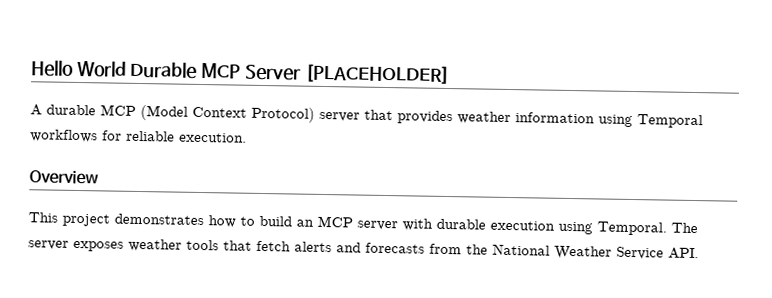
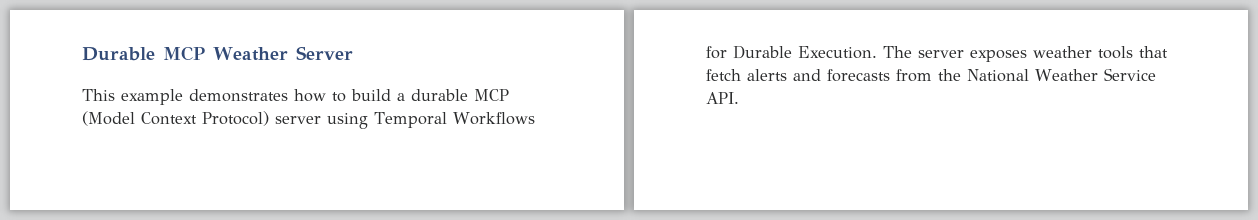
- Hello World Durable MCP Server [PLACEHOLDER]
- A durable MCP (Model Context Protocol) server that provides weather information using Temporal workflows for reliable execution.
- Overview
- This project demonstrates how to build an MCP server with durable execution using Temporal.
+ Durable MCP Weather Server
+ This example demonstrates how to build a durable MCP (Model Context Protocol) server using Temporal Workflows for Durable Execution.

